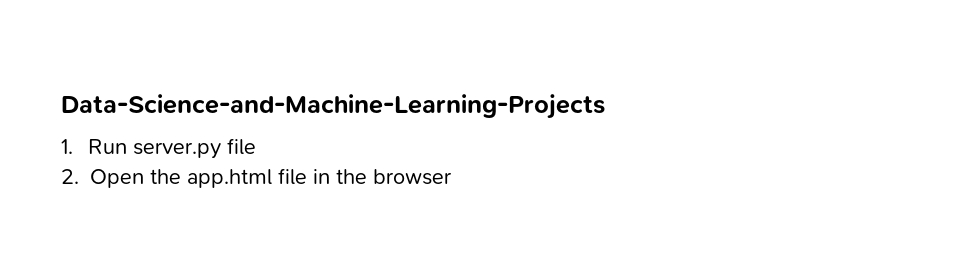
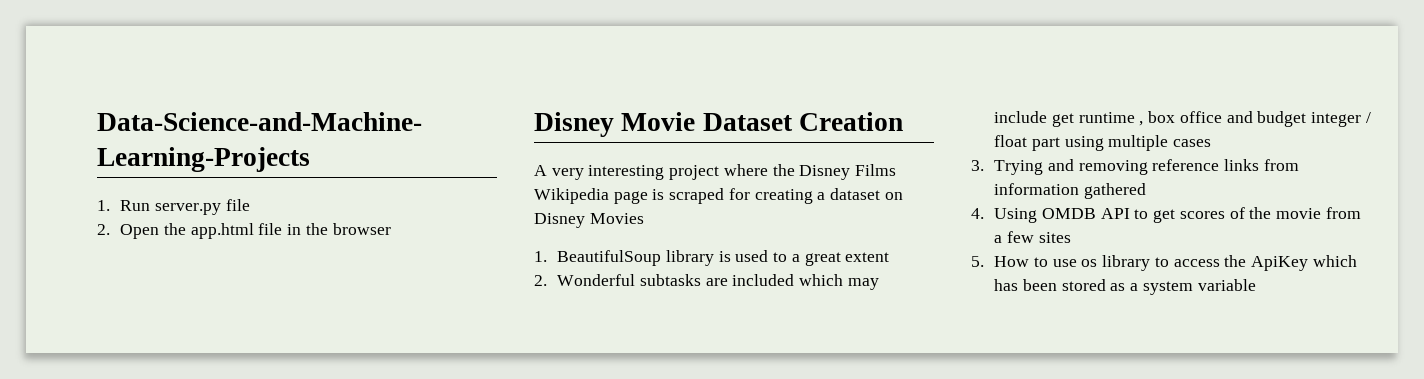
+ Disney Movie Dataset Creation
+ A very interesting project where the Disney Films Wikipedia page is scraped for creating a dataset on Disney Movies
+ 1. BeautifulSoup library is used to a great extent
+ 2. Wonderful subtasks are included which may include get runtime , box office and budget integer / float part using multiple cases
+ 3. Trying and removing reference links from information gathered
+ 4. Using OMDB API to get scores of the movie from a few sites
+ 5. How to use os library to access the ApiKey which has been stored as a system variable

